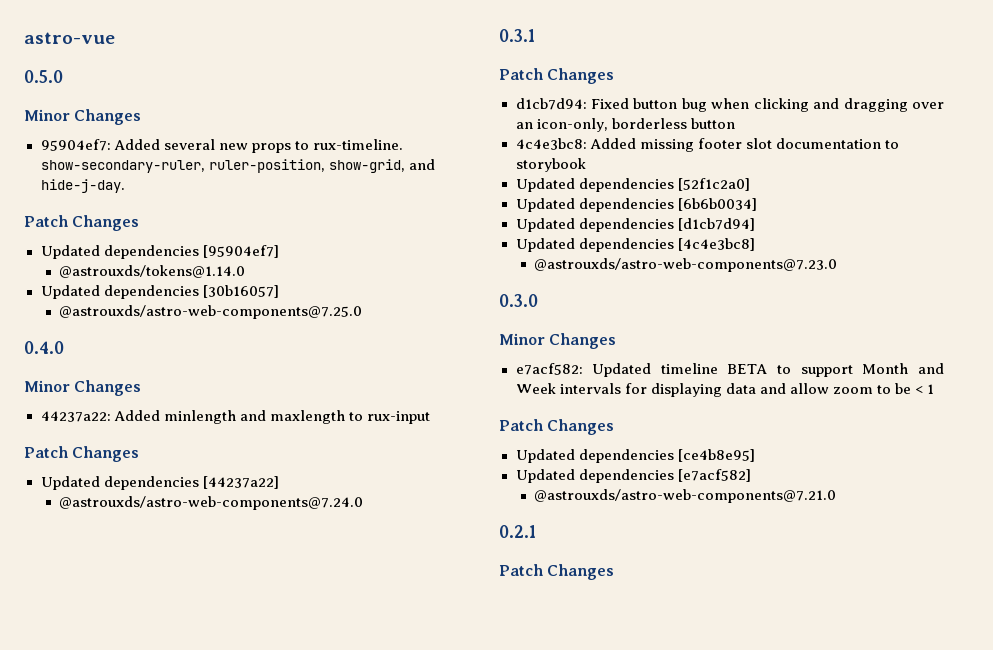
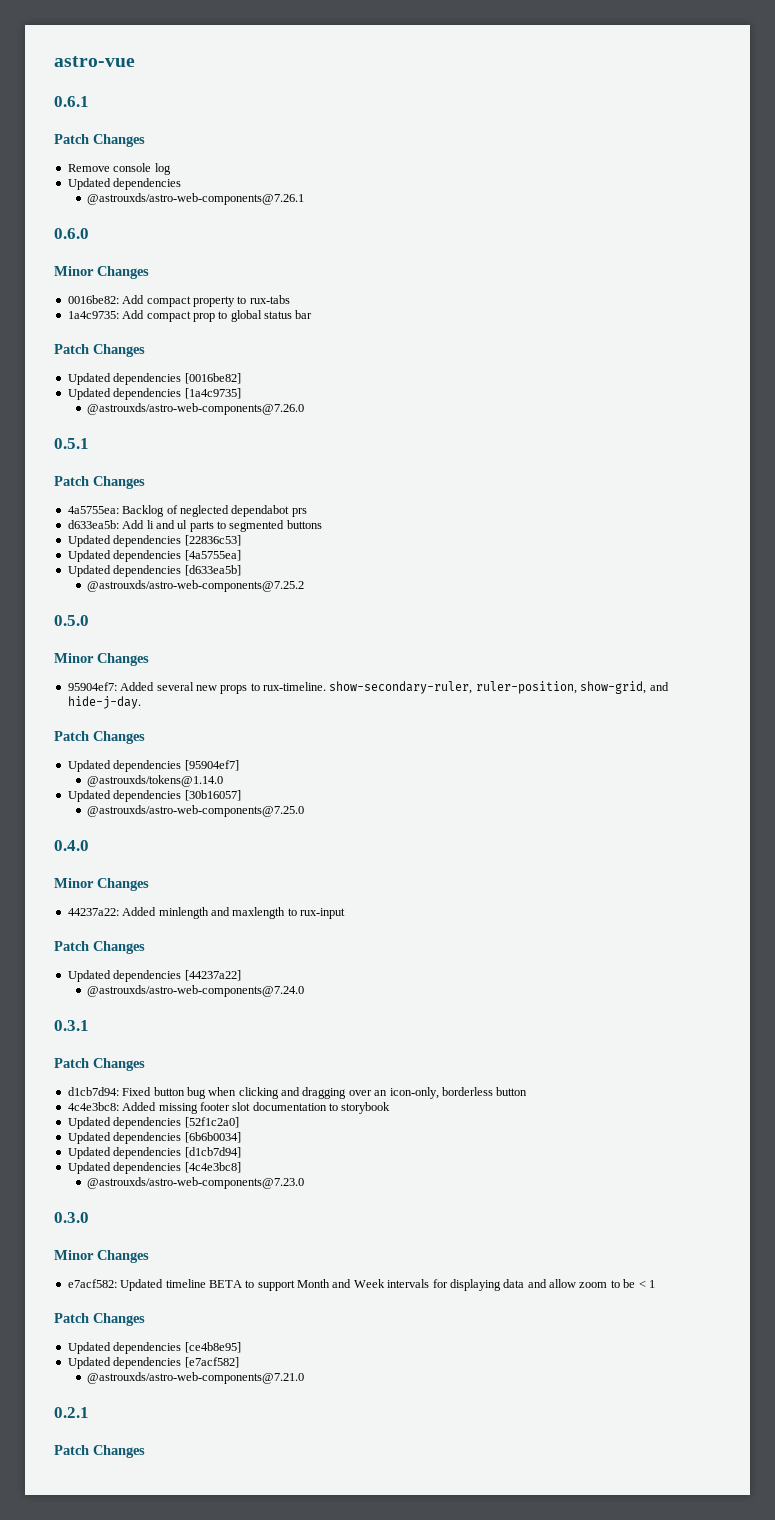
+ 0.6.1
+ Patch Changes
+ Remove console log
+ Updated dependencies
+ @astrouxds/astro-web-components@7.26.1
+ 0.6.0
+ Minor Changes
+ 0016be82: Add compact property to rux-tabs
+ 1a4c9735: Add compact prop to global status bar
+ Patch Changes
+ Updated dependencies [0016be82]
+ Updated dependencies [1a4c9735]
+ @astrouxds/astro-web-components@7.26.0
+ 0.5.1
+ Patch Changes
+ 4a5755ea: Backlog of neglected dependabot prs
+ d633ea5b: Add li and ul parts to segmented buttons
+ Updated dependencies [22836c53]
+ Updated dependencies [4a5755ea]
+ Updated dependencies [d633ea5b]
+ @astrouxds/astro-web-components@7.25.2

